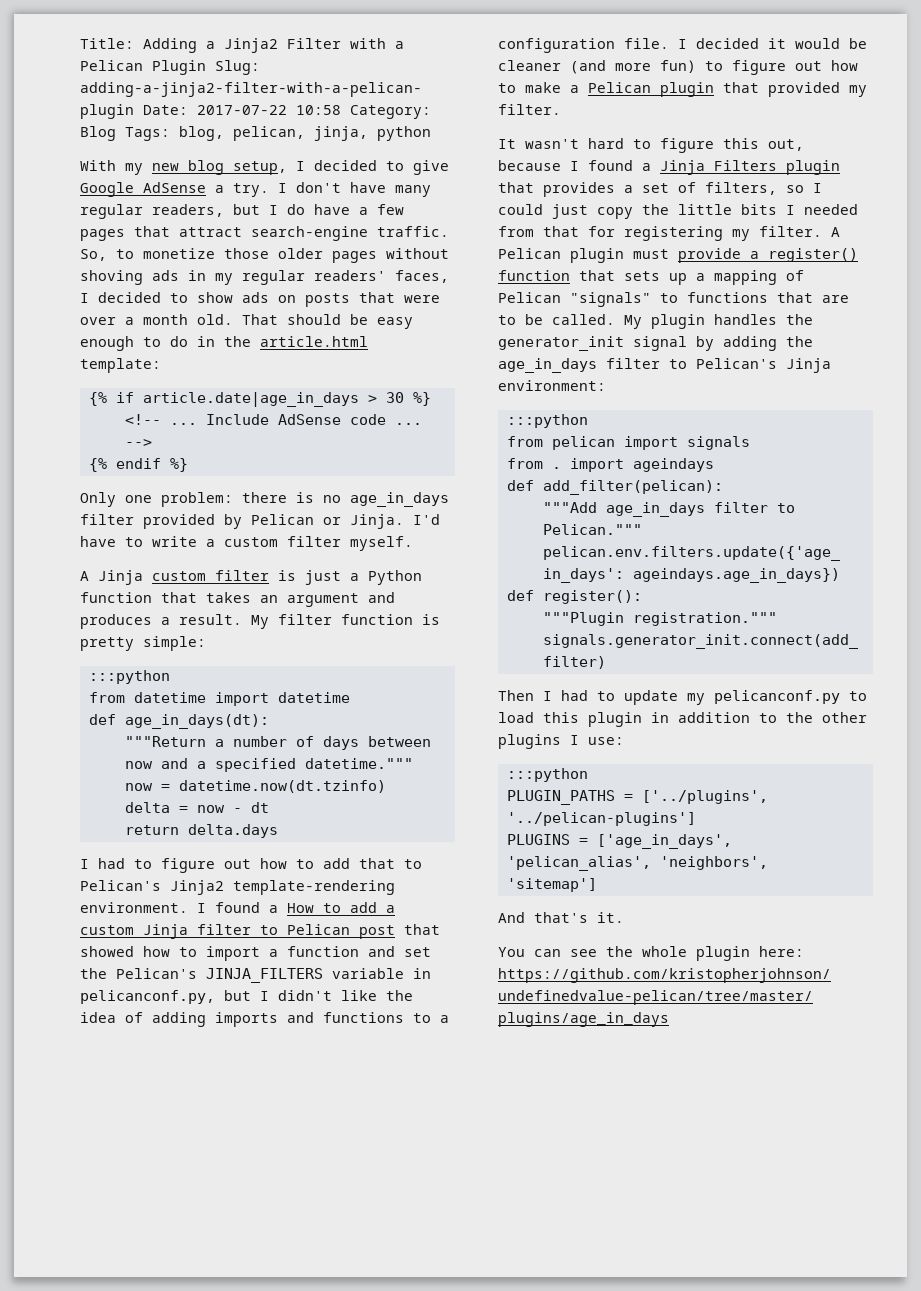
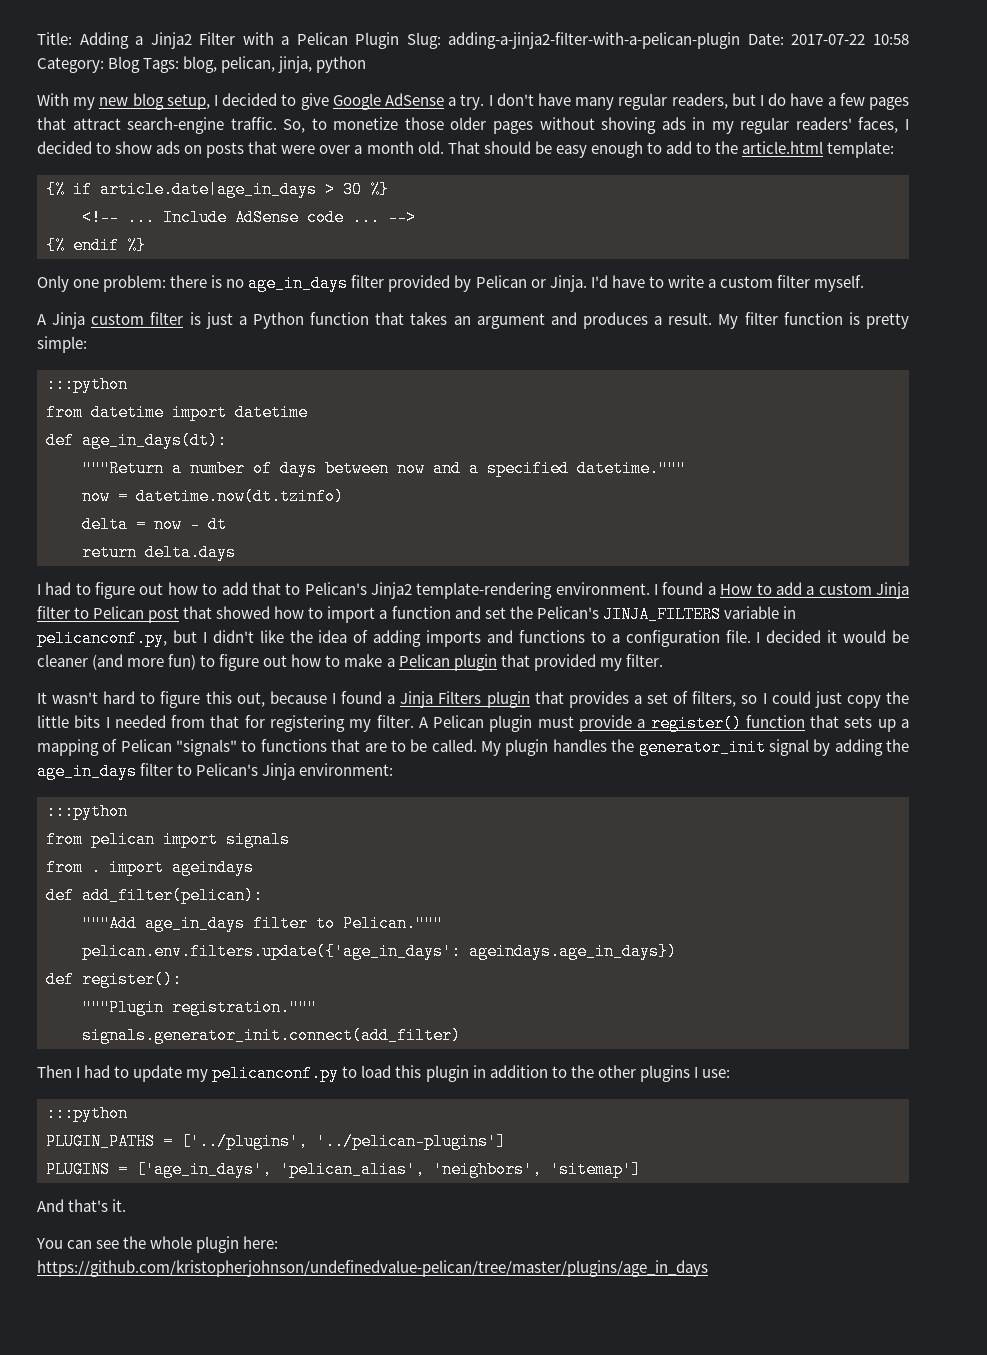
- That should be easy enough to do in the article.html template:
+ That should be easy enough to add to the article.html template:

